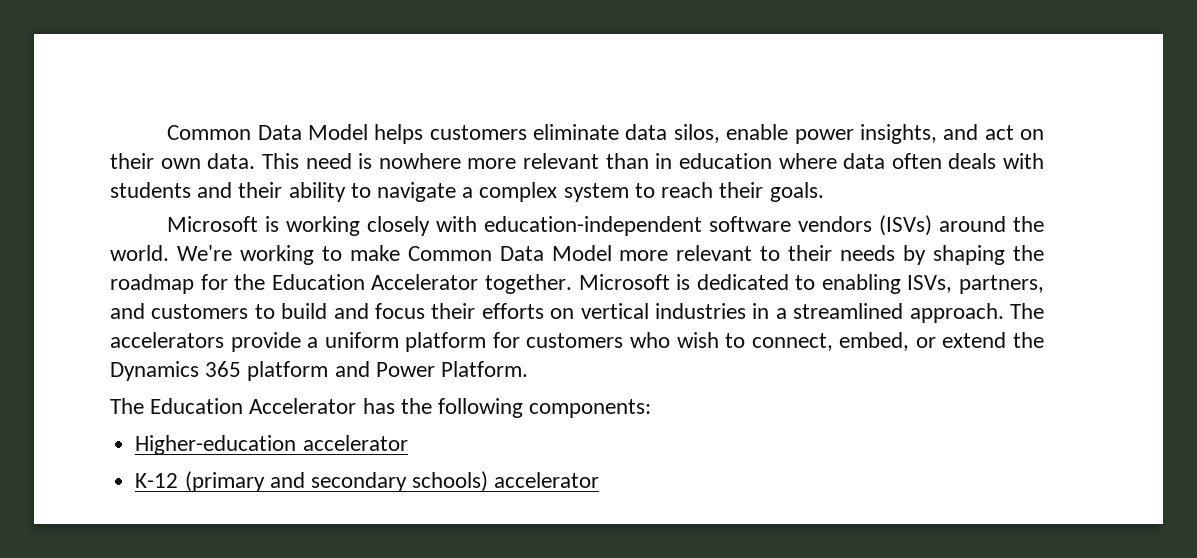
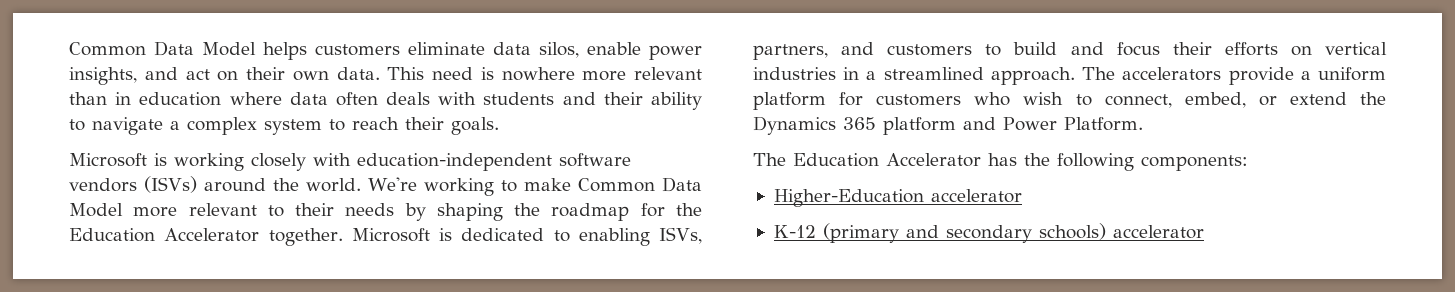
- Higher-education accelerator
+ Higher-Education accelerator

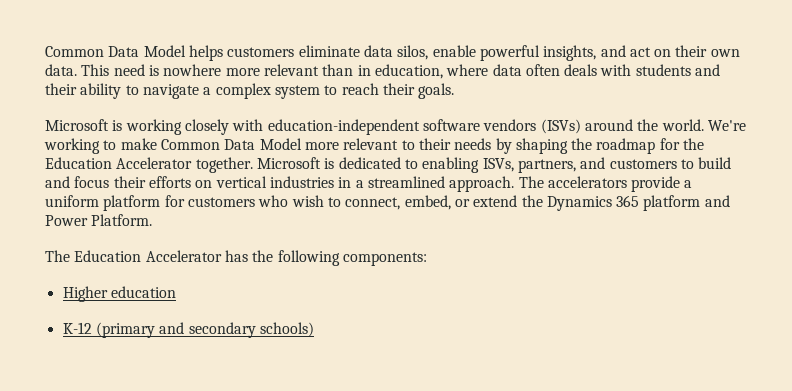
- Common Data Model helps customers eliminate data silos, enable power insights, and act on their own data.
+ Common Data Model helps customers eliminate data silos, enable powerful insights, and act on their own data.
- This need is nowhere more relevant than in education where data often deals with students and their ability to navigate a complex system to reach their goals.
+ This need is nowhere more relevant than in education, where data often deals with students and their ability to navigate a complex system to reach their goals.
- Higher-Education accelerator
+ Higher education
- K-12 (primary and secondary schools) accelerator
+ K-12 (primary and secondary schools)

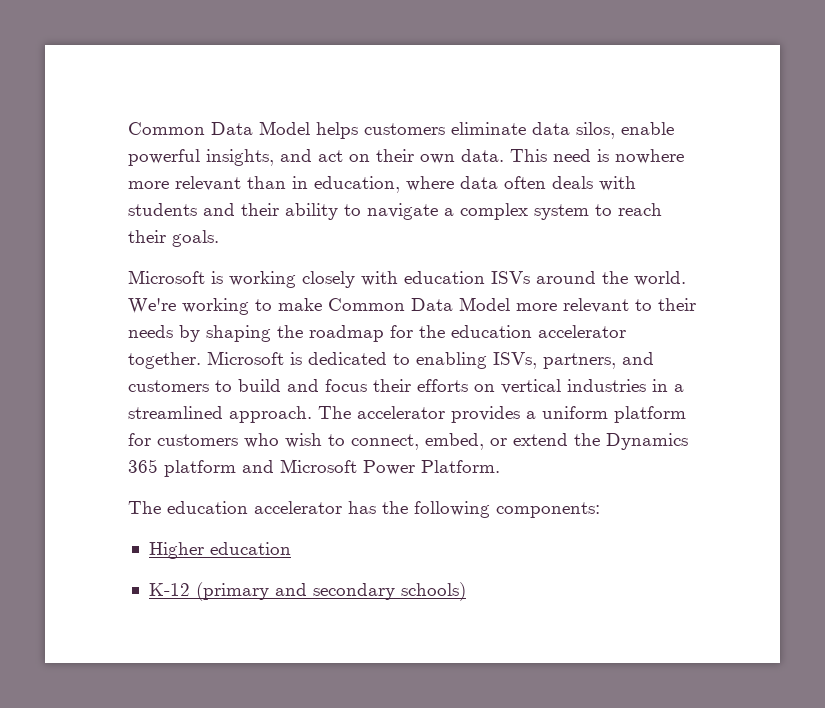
- Microsoft is working closely with education-independent software vendors (ISVs) around the world.
+ Microsoft is working closely with education ISVs around the world.
- We're working to make Common Data Model more relevant to their needs by shaping the roadmap for the Education Accelerator together.
+ We're working to make Common Data Model more relevant to their needs by shaping the roadmap for the education accelerator together.
- The accelerators provide a uniform platform for customers who wish to connect, embed, or extend the Dynamics 365 platform and Power Platform.
+ The accelerator provides a uniform platform for customers who wish to connect, embed, or extend the Dynamics 365 platform and Microsoft Power Platform.
- The Education Accelerator has the following components:
+ The education accelerator has the following components:

